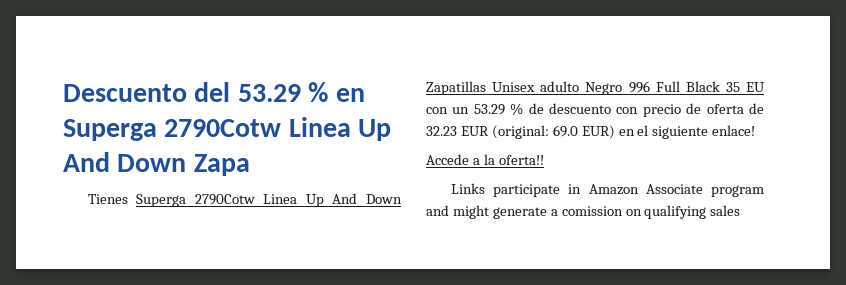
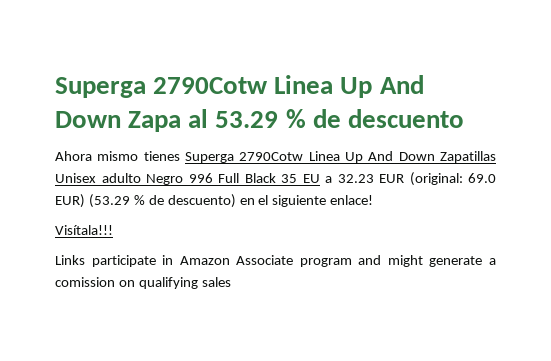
- Descuento del 53.29 % en Superga 2790Cotw Linea Up And Down Zapa
- Tienes Superga 2790Cotw Linea Up And Down Zapatillas Unisex adulto Negro 996 Full Black 35 EU con un 53.29 % de descuento con precio de oferta de 32.23 EUR (original: 69.0 EUR) en el siguiente enlace!
+ Superga 2790Cotw Linea Up And Down Zapa al 53.29 % de descuento
+ Ahora mismo tienes Superga 2790Cotw Linea Up And Down Zapatillas Unisex adulto Negro 996 Full Black 35 EU a 32.23 EUR (original: 69.0 EUR) (53.29 % de descuento) en el siguiente enlace!
- Accede a la oferta!!
+ Visítala!!!

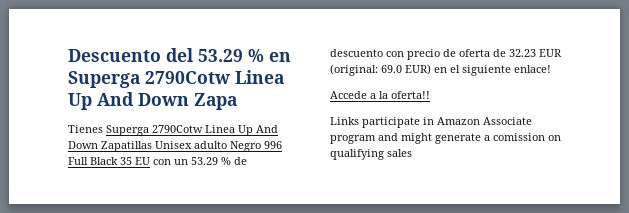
- Superga 2790Cotw Linea Up And Down Zapa al 53.29 % de descuento
- Ahora mismo tienes Superga 2790Cotw Linea Up And Down Zapatillas Unisex adulto Negro 996 Full Black 35 EU a 32.23 EUR (original: 69.0 EUR) (53.29 % de descuento) en el siguiente enlace!
+ Descuento del 53.29 % en Superga 2790Cotw Linea Up And Down Zapa
+ Tienes Superga 2790Cotw Linea Up And Down Zapatillas Unisex adulto Negro 996 Full Black 35 EU con un 53.29 % de descuento con precio de oferta de 32.23 EUR (original: 69.0 EUR) en el siguiente enlace!
- Visítala!!!
+ Accede a la oferta!!

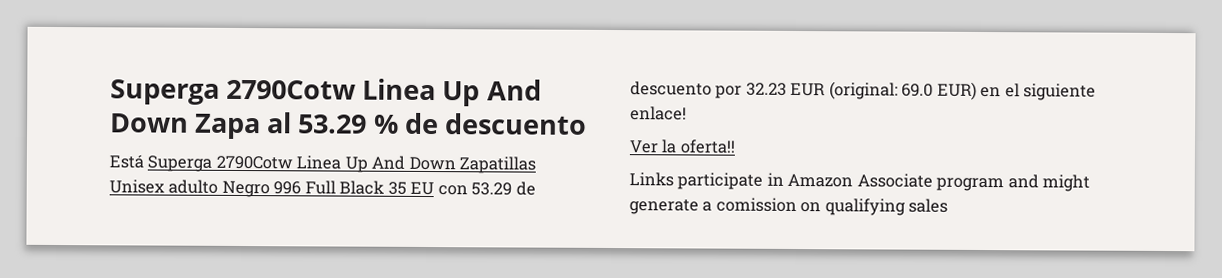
- Descuento del 53.29 % en Superga 2790Cotw Linea Up And Down Zapa
- Tienes Superga 2790Cotw Linea Up And Down Zapatillas Unisex adulto Negro 996 Full Black 35 EU con un 53.29 % de descuento con precio de oferta de 32.23 EUR (original: 69.0 EUR) en el siguiente enlace!
+ Superga 2790Cotw Linea Up And Down Zapa al 53.29 % de descuento
+ Está Superga 2790Cotw Linea Up And Down Zapatillas Unisex adulto Negro 996 Full Black 35 EU con 53.29 de descuento por 32.23 EUR (original: 69.0 EUR) en el siguiente enlace!
- Accede a la oferta!!
+ Ver la oferta!!

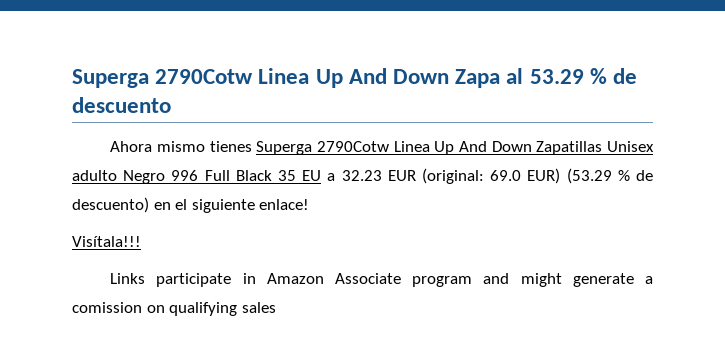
- Está Superga 2790Cotw Linea Up And Down Zapatillas Unisex adulto Negro 996 Full Black 35 EU con 53.29 de descuento por 32.23 EUR (original: 69.0 EUR) en el siguiente enlace!
+ Ahora mismo tienes Superga 2790Cotw Linea Up And Down Zapatillas Unisex adulto Negro 996 Full Black 35 EU a 32.23 EUR (original: 69.0 EUR) (53.29 % de descuento) en el siguiente enlace!
- Ver la oferta!!
+ Visítala!!!

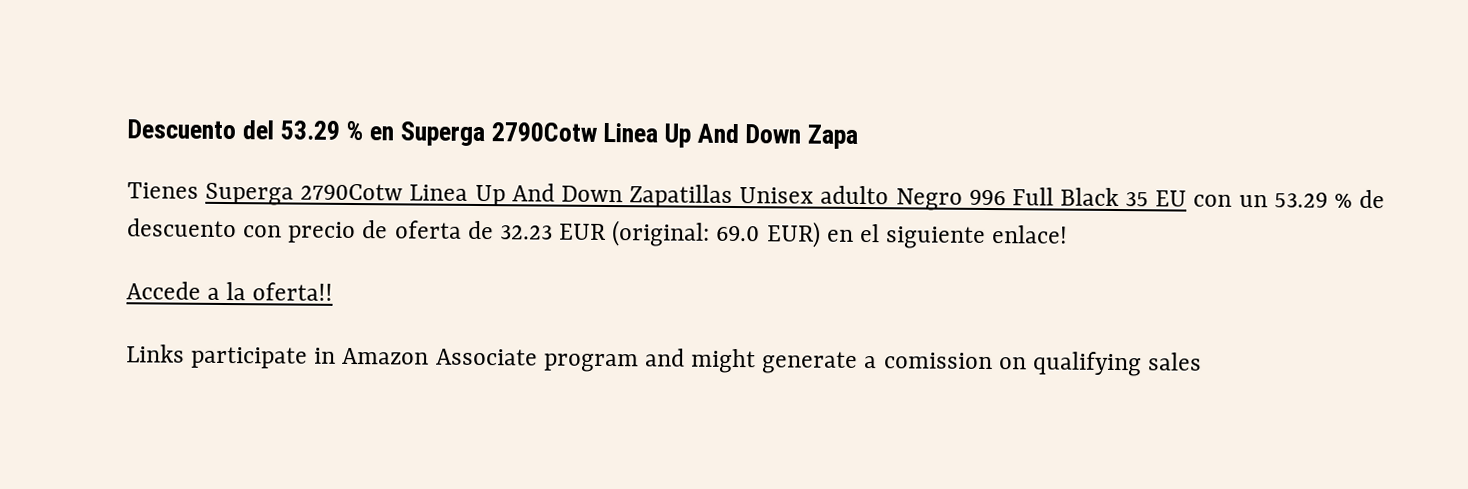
- Superga 2790Cotw Linea Up And Down Zapa al 53.29 % de descuento
- Ahora mismo tienes Superga 2790Cotw Linea Up And Down Zapatillas Unisex adulto Negro 996 Full Black 35 EU a 32.23 EUR (original: 69.0 EUR) (53.29 % de descuento) en el siguiente enlace!
+ Descuento del 53.29 % en Superga 2790Cotw Linea Up And Down Zapa
+ Tienes Superga 2790Cotw Linea Up And Down Zapatillas Unisex adulto Negro 996 Full Black 35 EU con un 53.29 % de descuento con precio de oferta de 32.23 EUR (original: 69.0 EUR) en el siguiente enlace!
- Visítala!!!
+ Accede a la oferta!!

